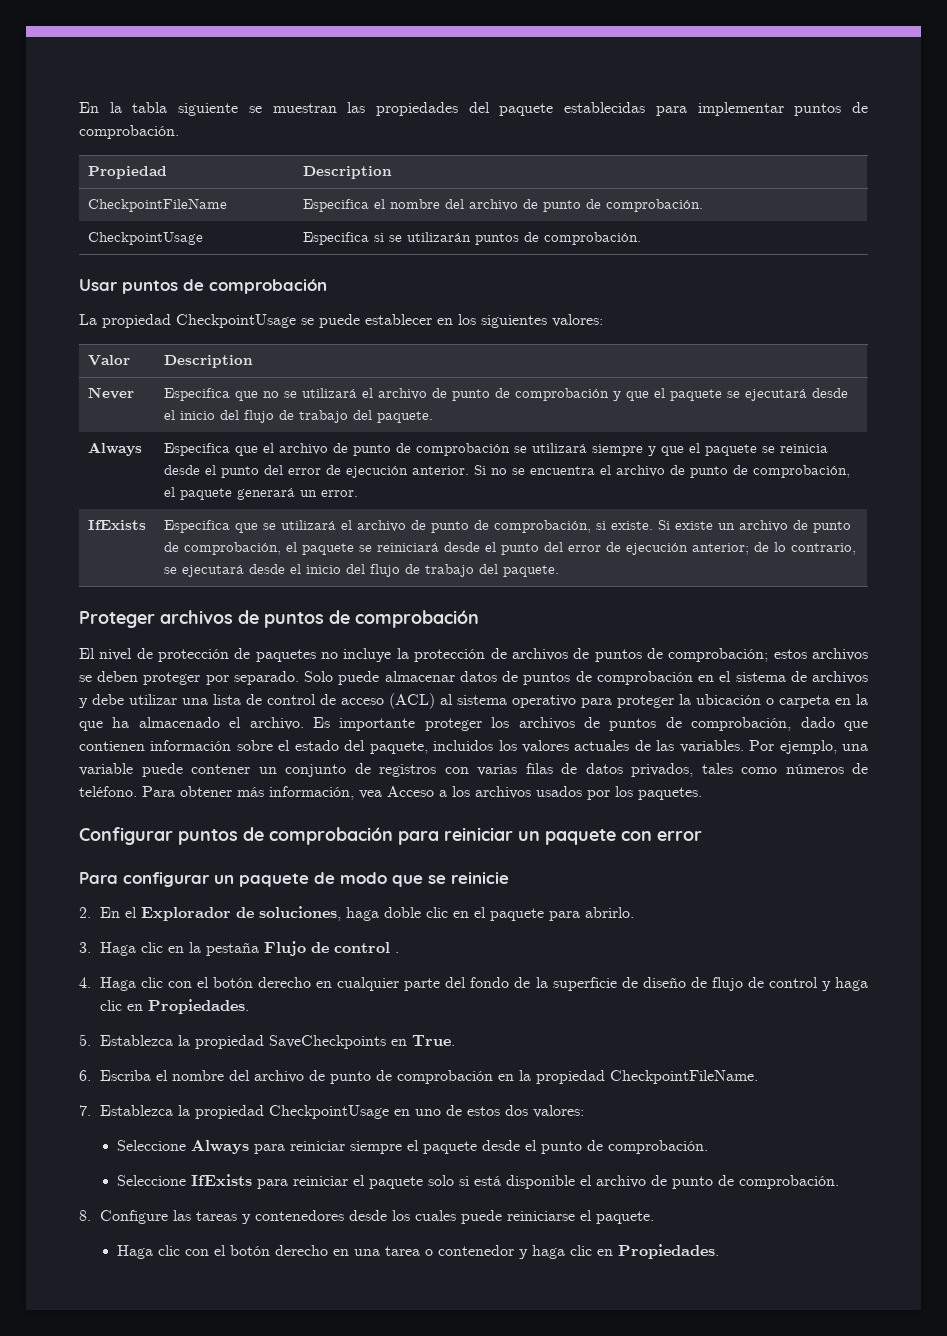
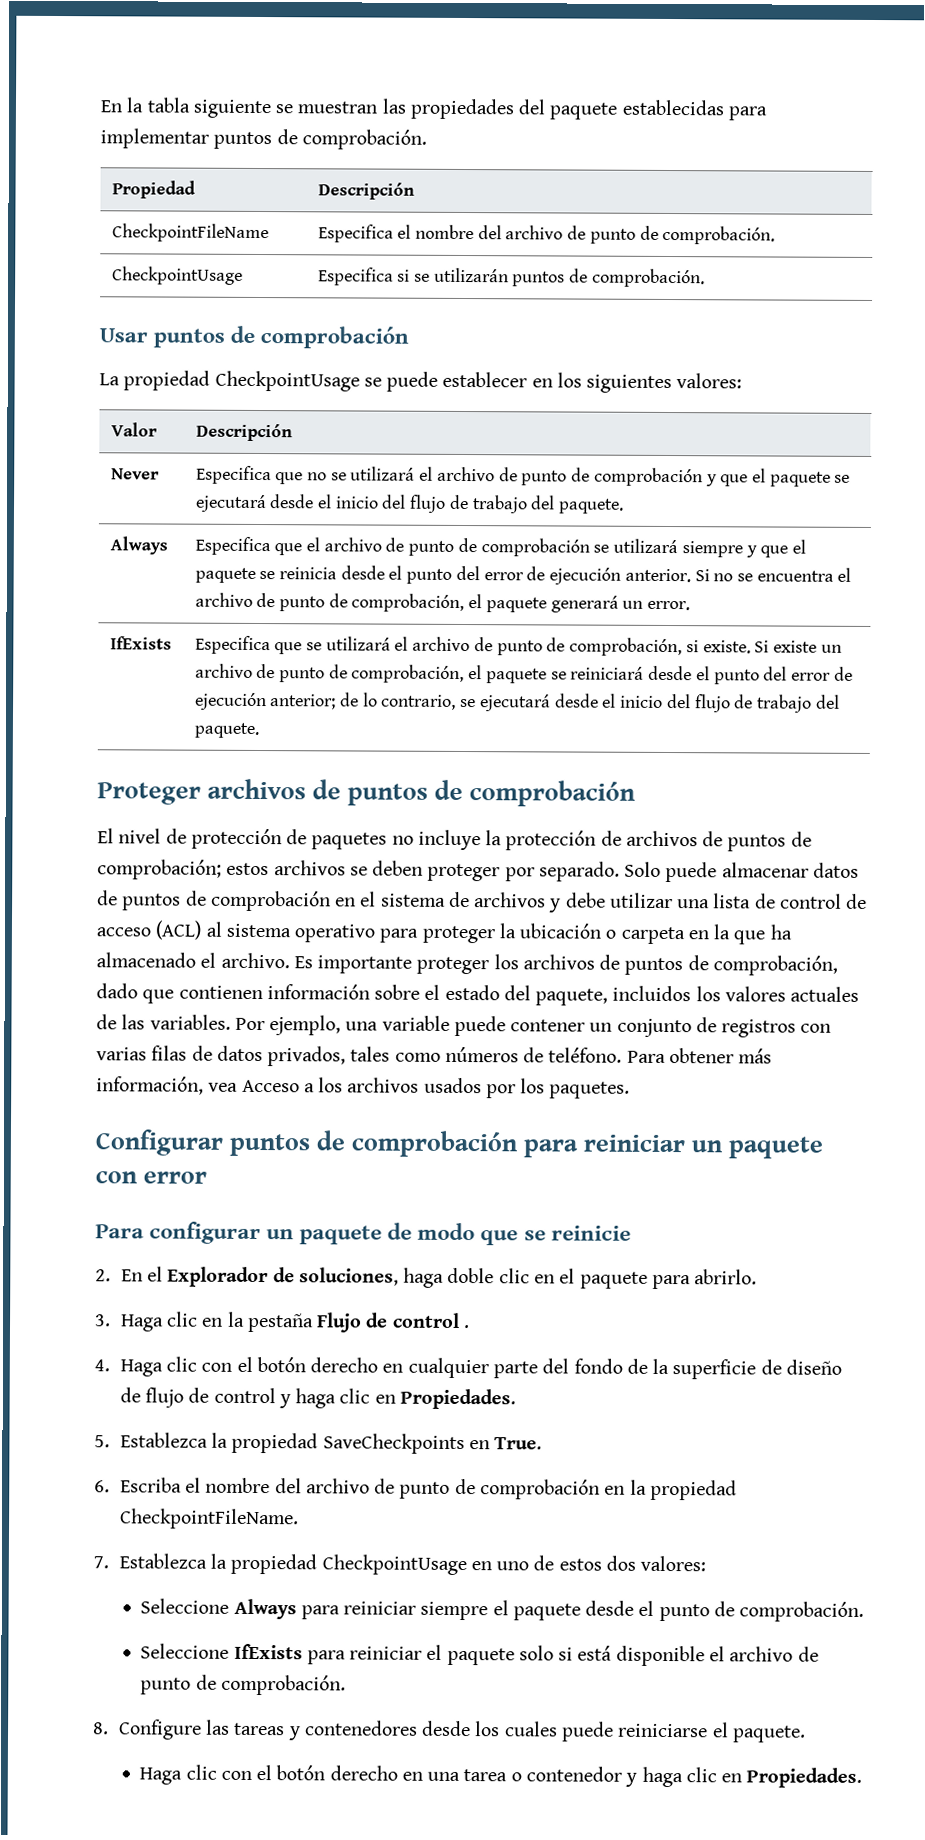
- Propiedad | Description
+ Propiedad | Descripción
- Valor | Description
+ Valor | Descripción

